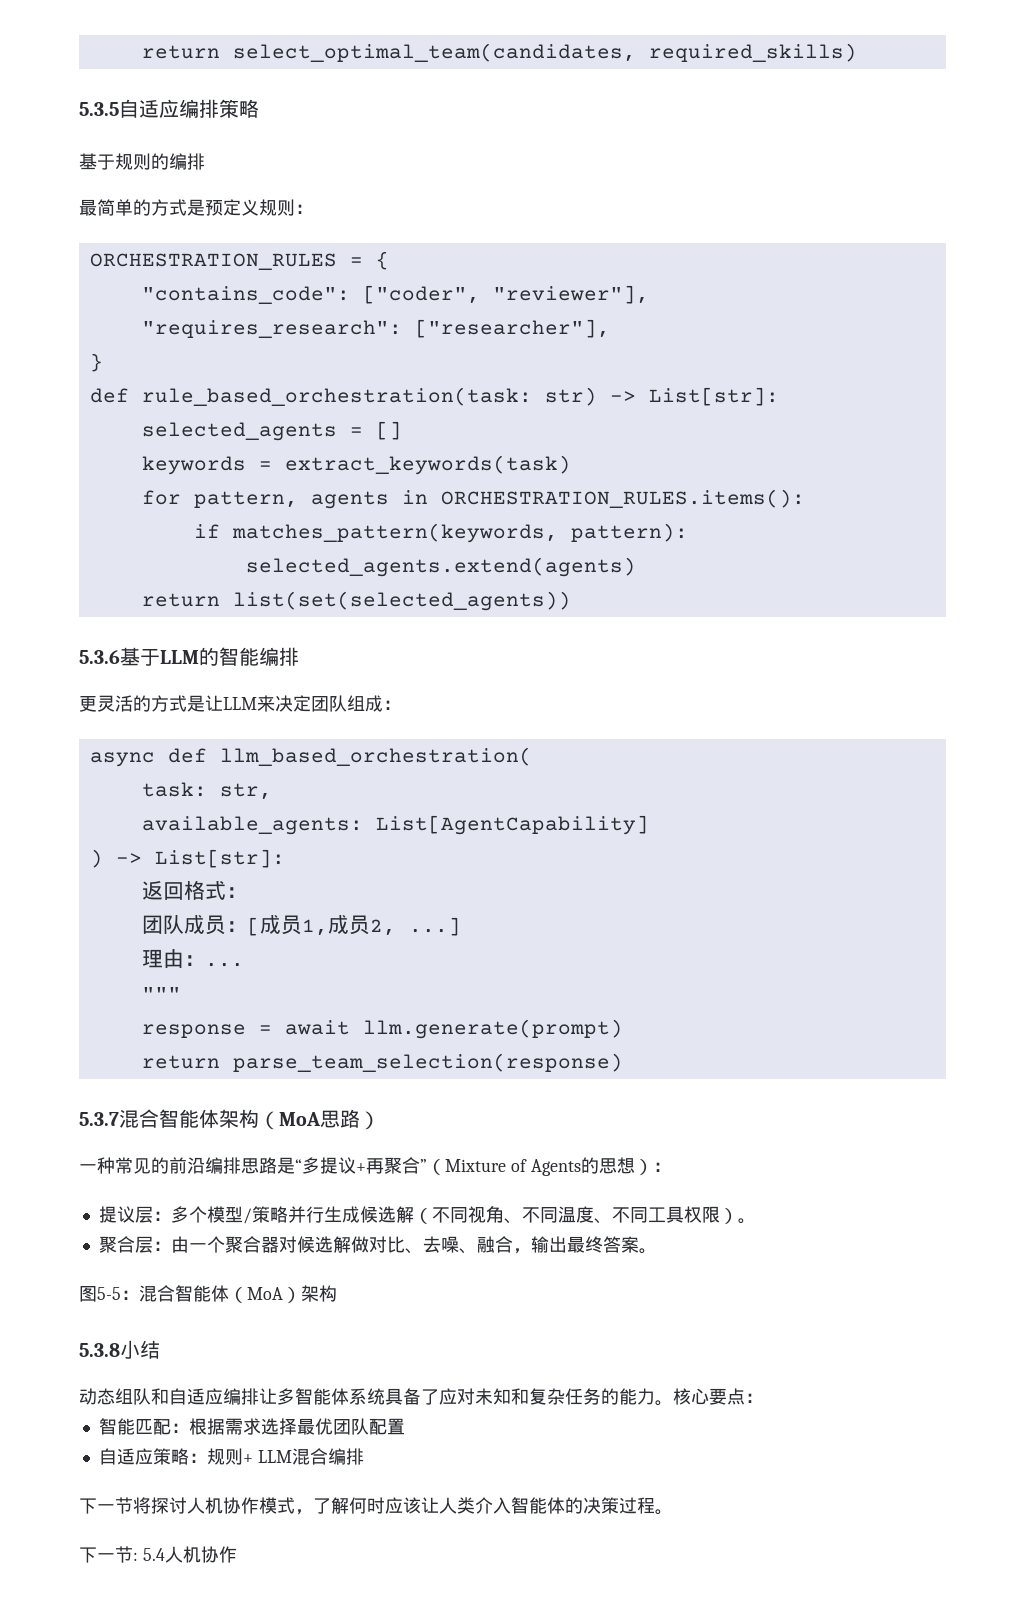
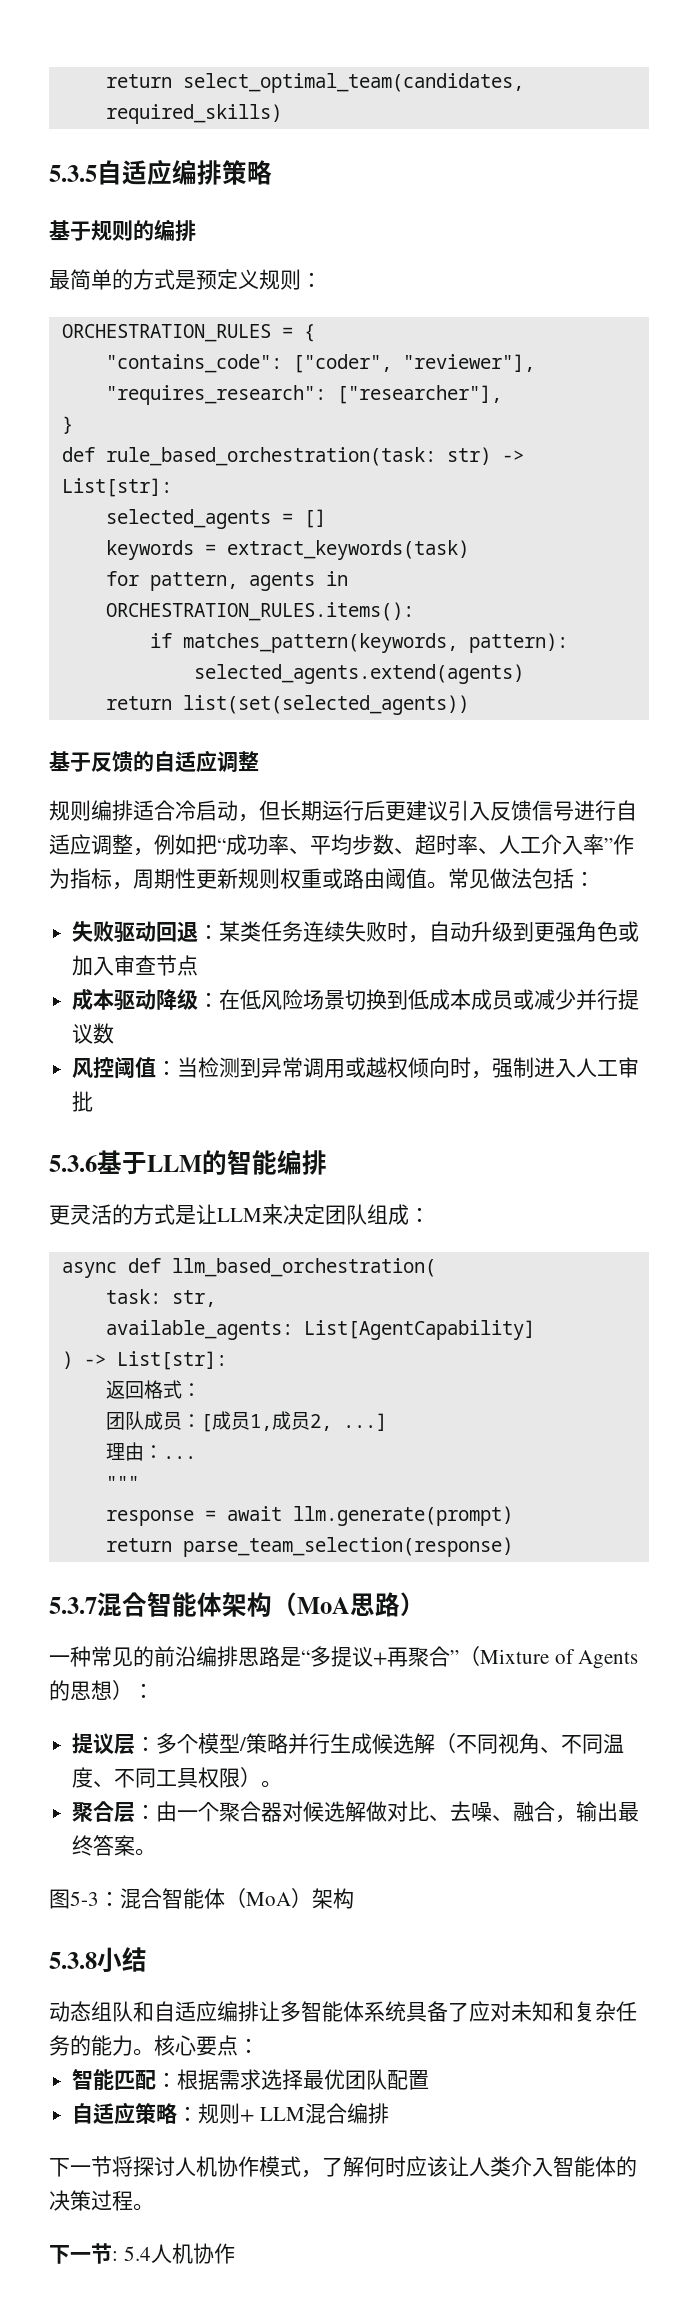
+ 基于反馈的自适应调整
+ 规则编排适合冷启动，但长期运行后更建议引入反馈信号进行自适应调整，例如把“成功率、平均步数、超时率、人工介入率”作为指标，周期性更新规则权重或路由阈值。常见做法包括：
+ 失败驱动回退：某类任务连续失败时，自动升级到更强角色或加入审查节点
+ 成本驱动降级：在低风险场景切换到低成本成员或减少并行提议数
+ 风控阈值：当检测到异常调用或越权倾向时，强制进入人工审批
- 图5-5：混合智能体（MoA）架构
+ 图5-3：混合智能体（MoA）架构

